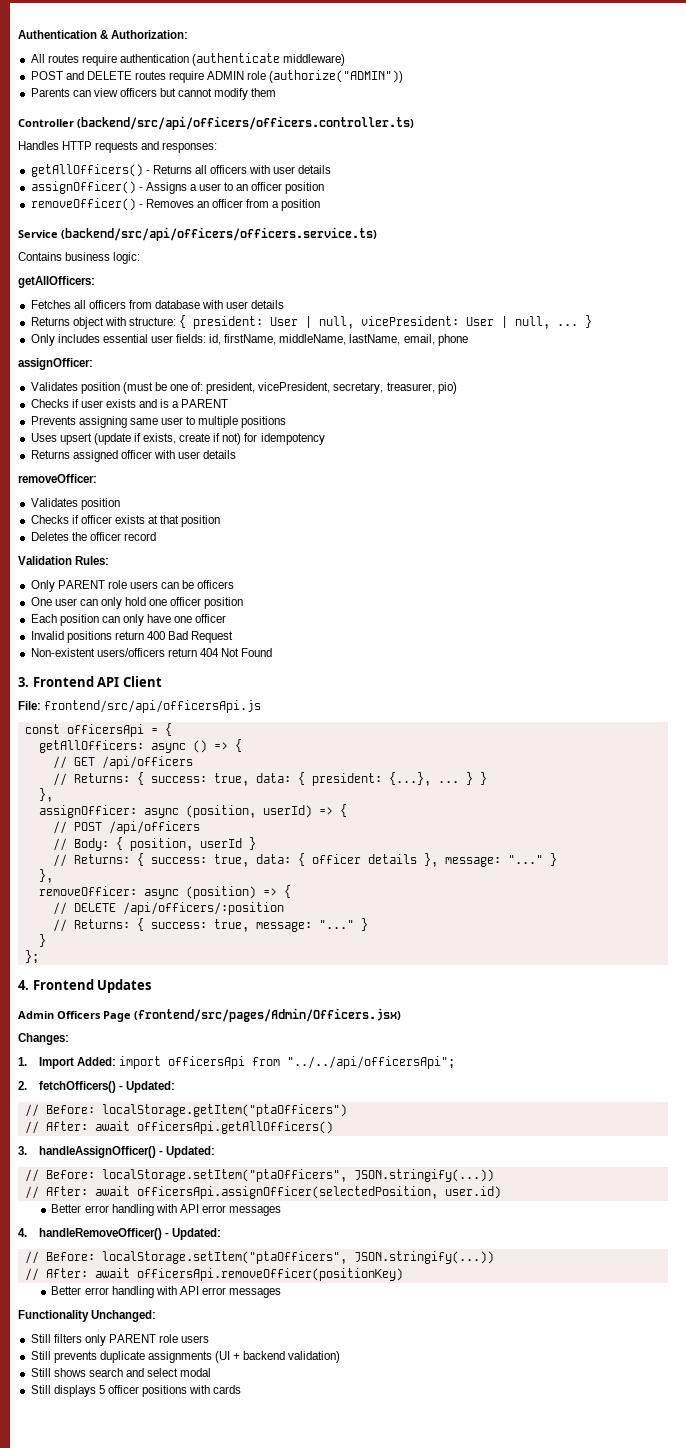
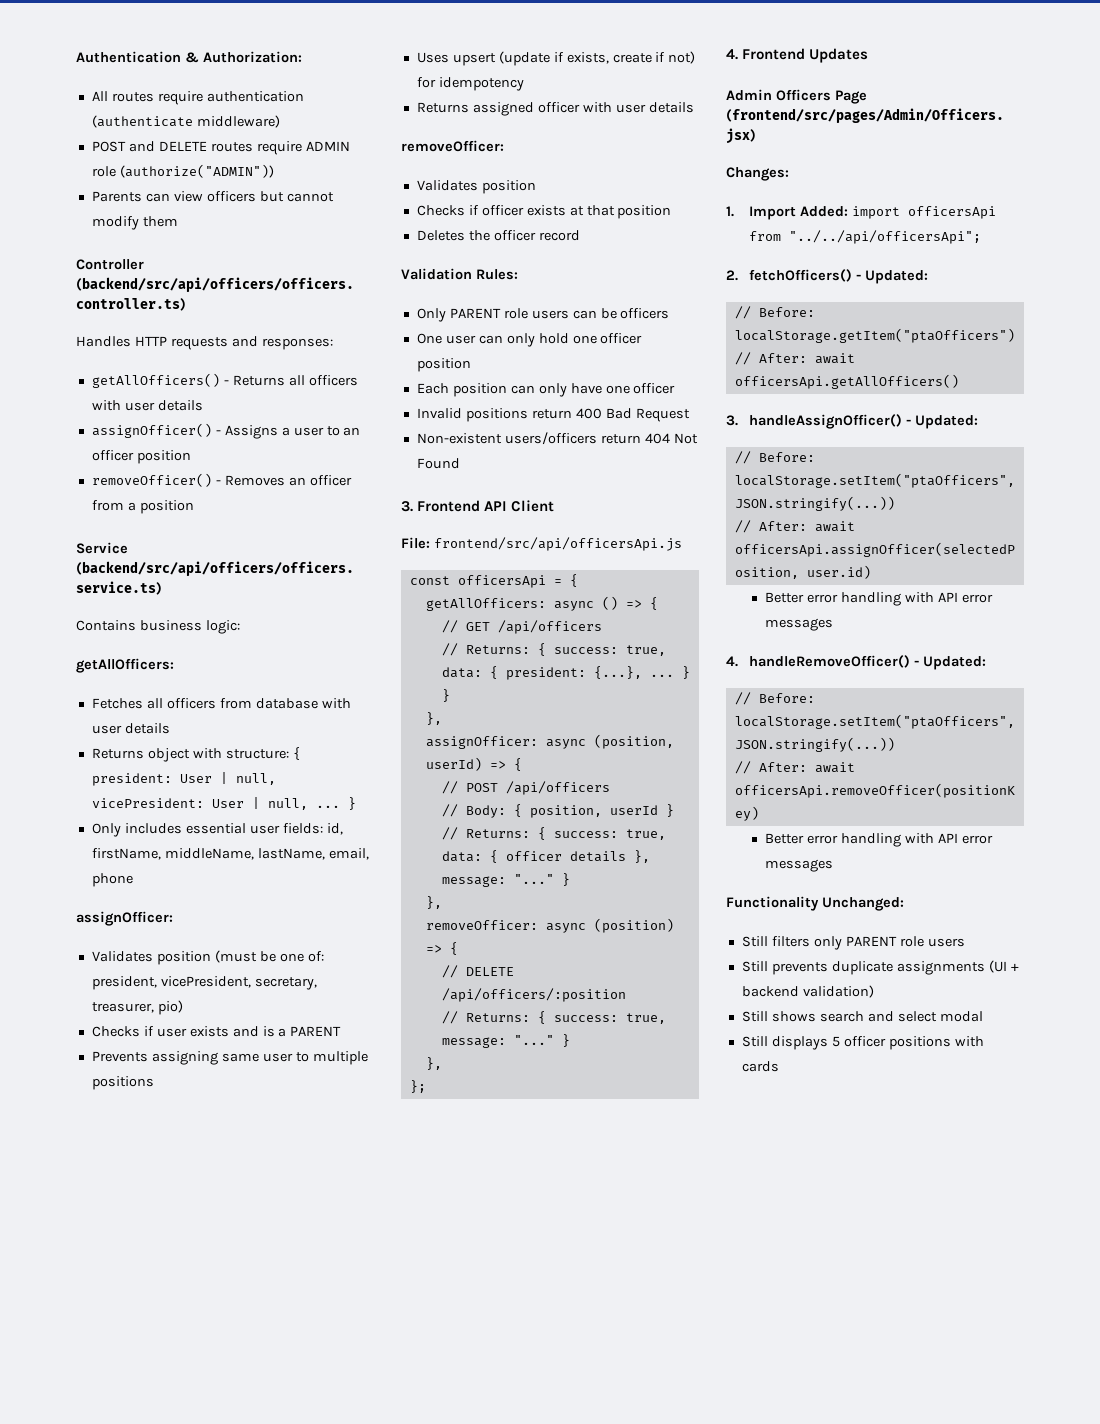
  // Returns: { success: true, message: "..." }
- }
+ },

